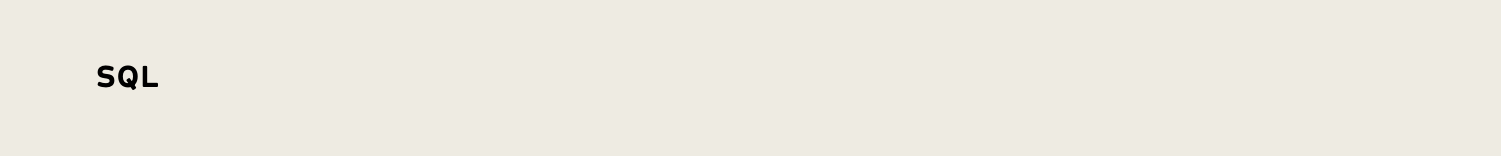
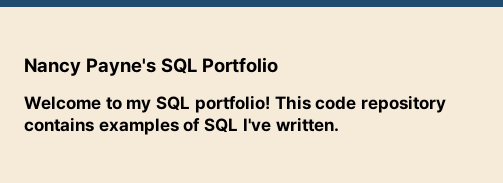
- SQL
+ Nancy Payne's SQL Portfolio
+ Welcome to my SQL portfolio! This code repository contains examples of SQL I've written.

